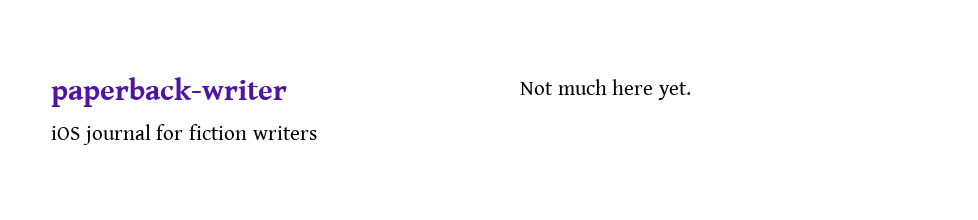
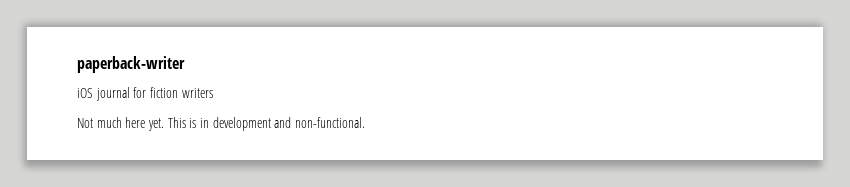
+ This is in development and non-functional.

